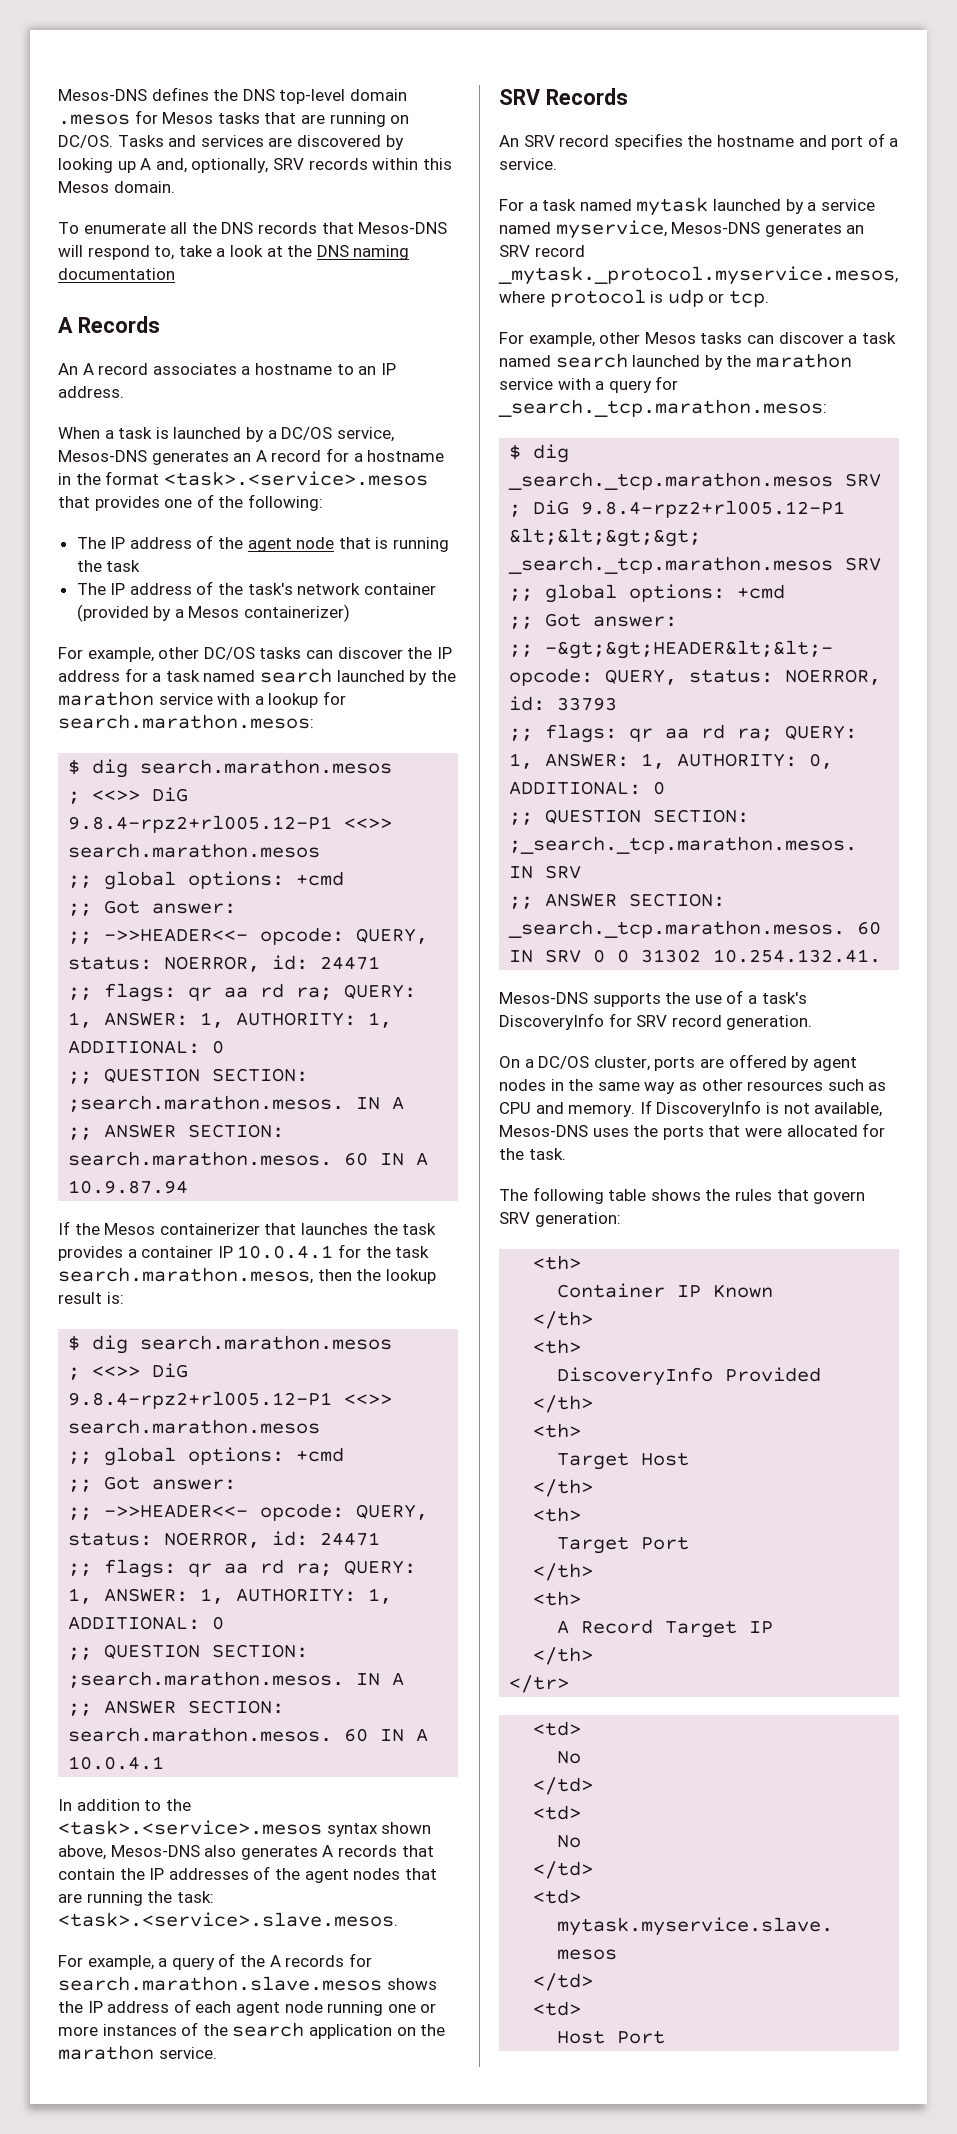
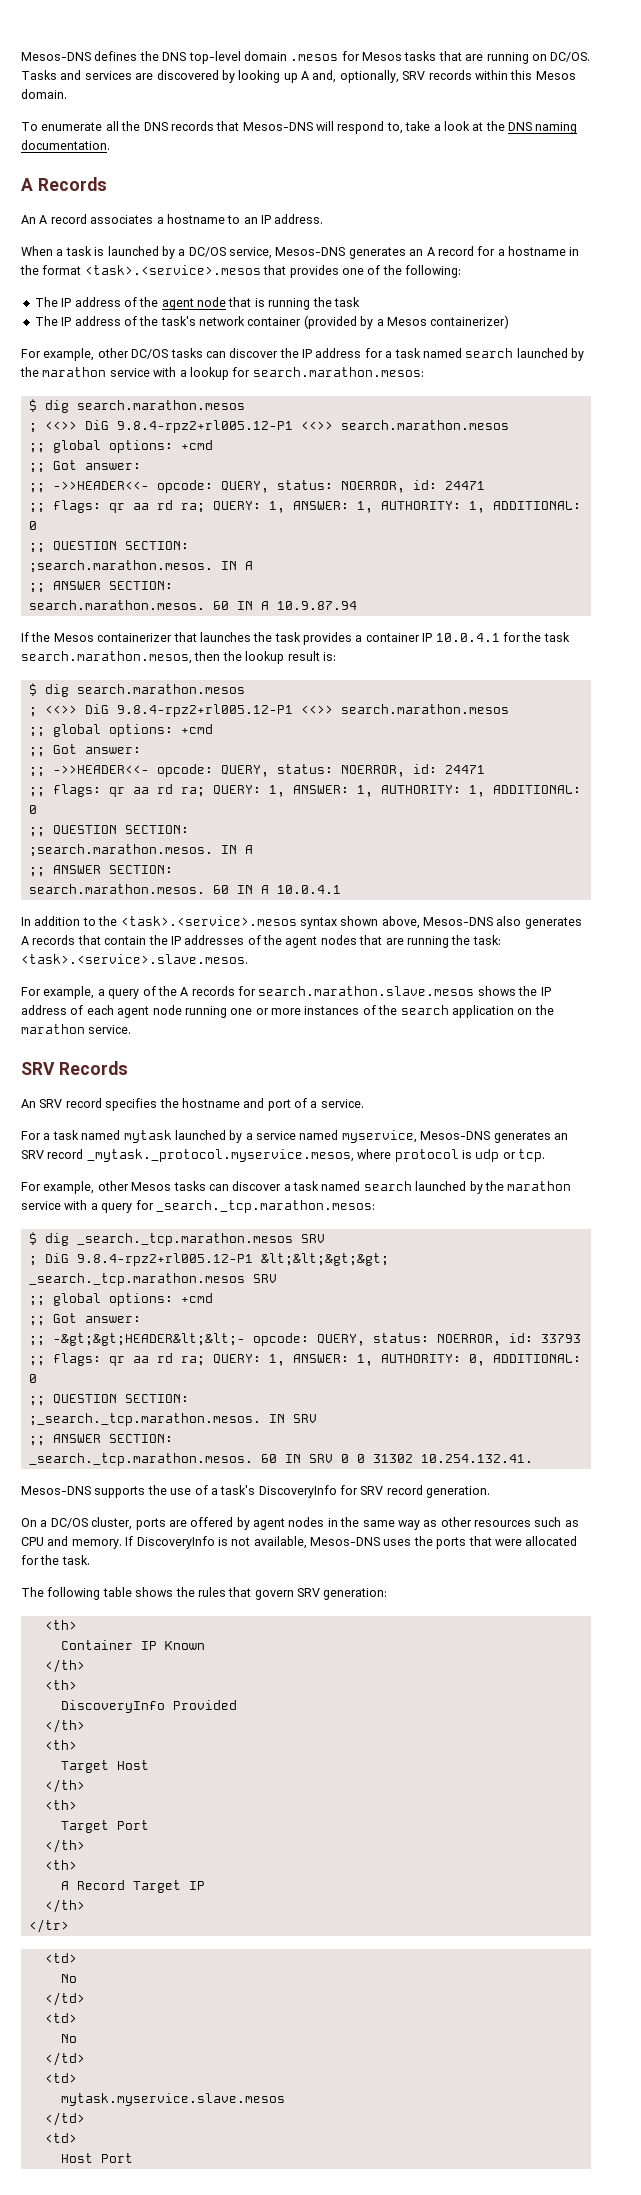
- To enumerate all the DNS records that Mesos-DNS will respond to, take a look at the DNS naming documentation
+ To enumerate all the DNS records that Mesos-DNS will respond to, take a look at the DNS naming documentation.

